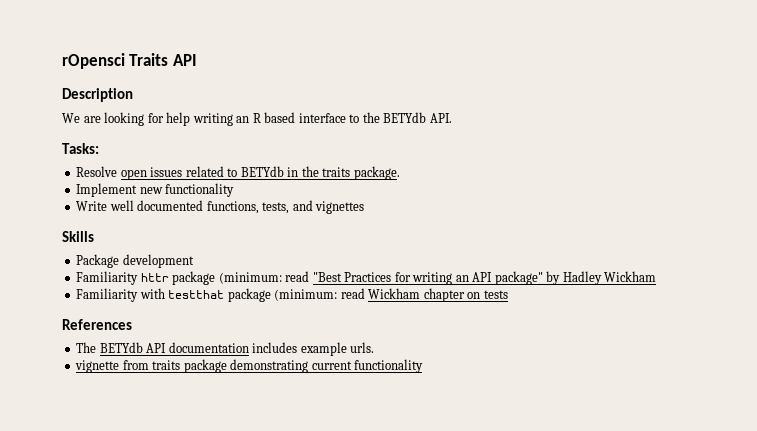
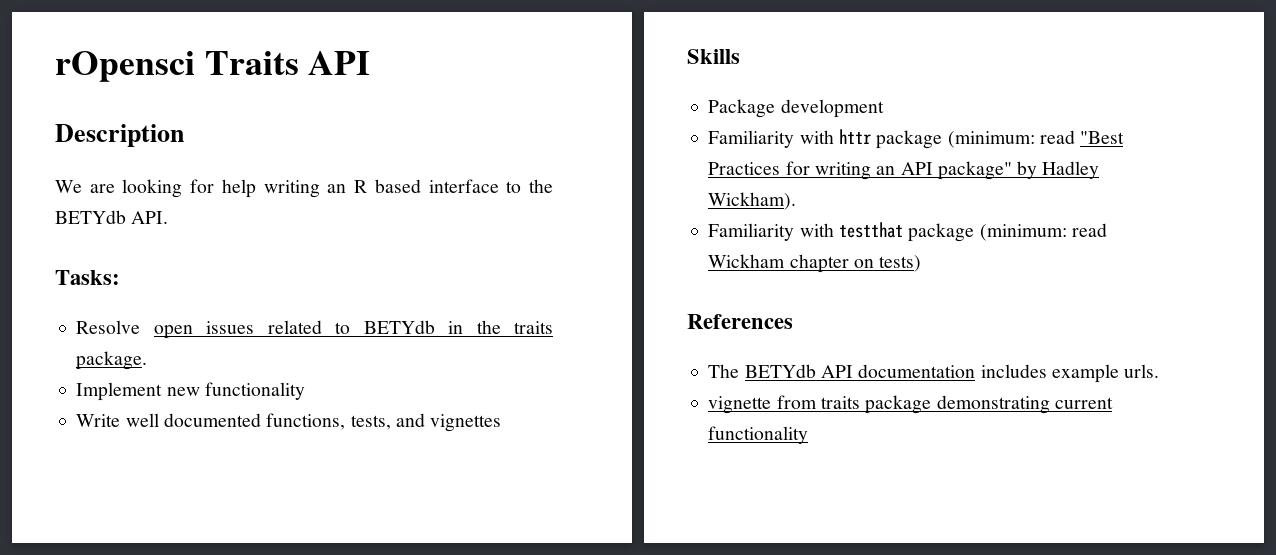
- Familiarity httr package (minimum: read "Best Practices for writing an API package" by Hadley Wickham
+ Familiarity with httr package (minimum: read "Best Practices for writing an API package" by Hadley Wickham).
- Familiarity with testthat package (minimum: read Wickham chapter on tests
+ Familiarity with testthat package (minimum: read Wickham chapter on tests)

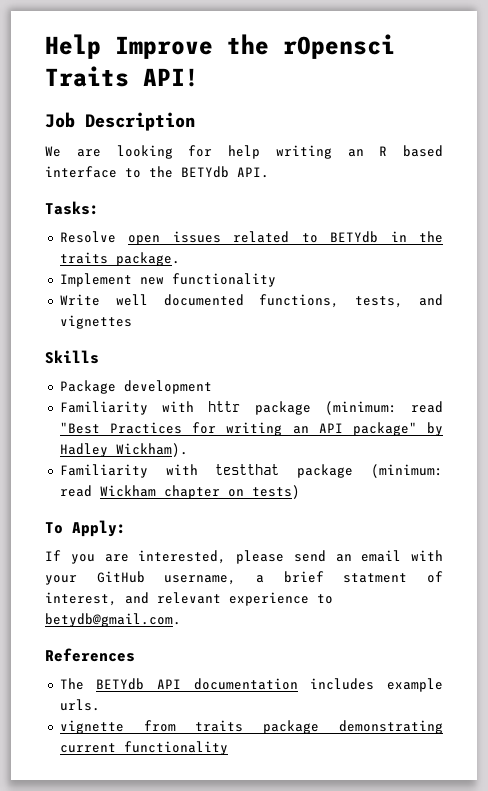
- rOpensci Traits API
- Description
+ Help Improve the rOpensci Traits API!
+ Job Description
+ To Apply:
+ If you are interested, please send an email with your GitHub username, a brief statment of interest, and relevant experience to betydb@gmail.com.

